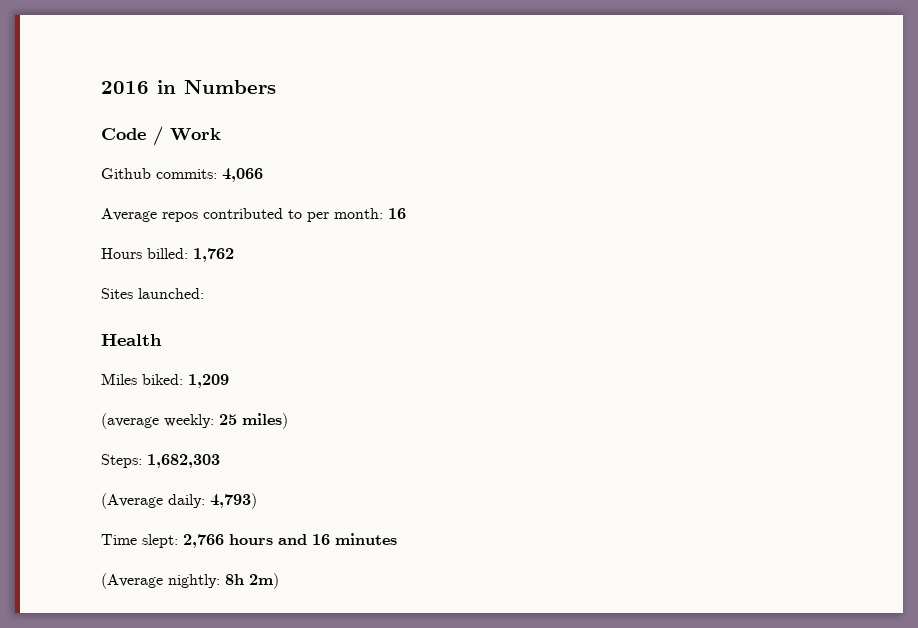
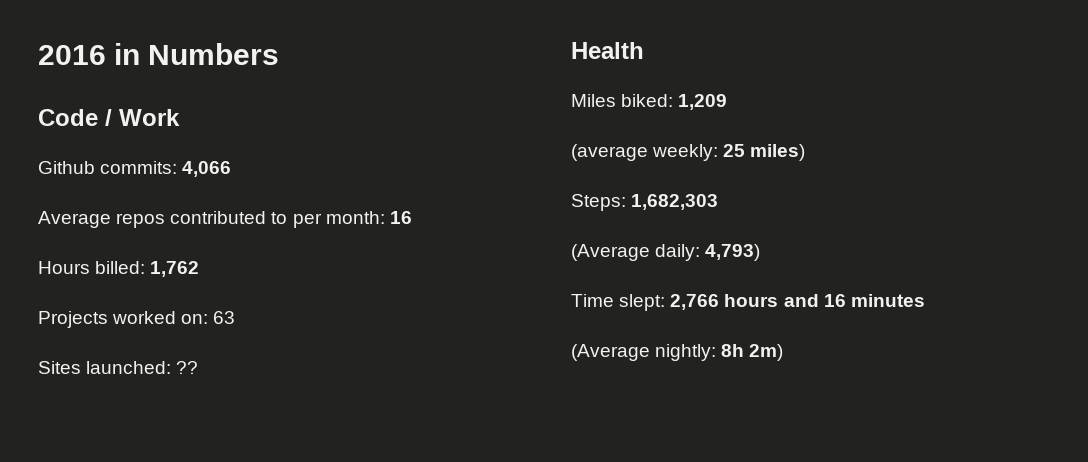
+ Projects worked on: 63
- Sites launched:
+ Sites launched: ??

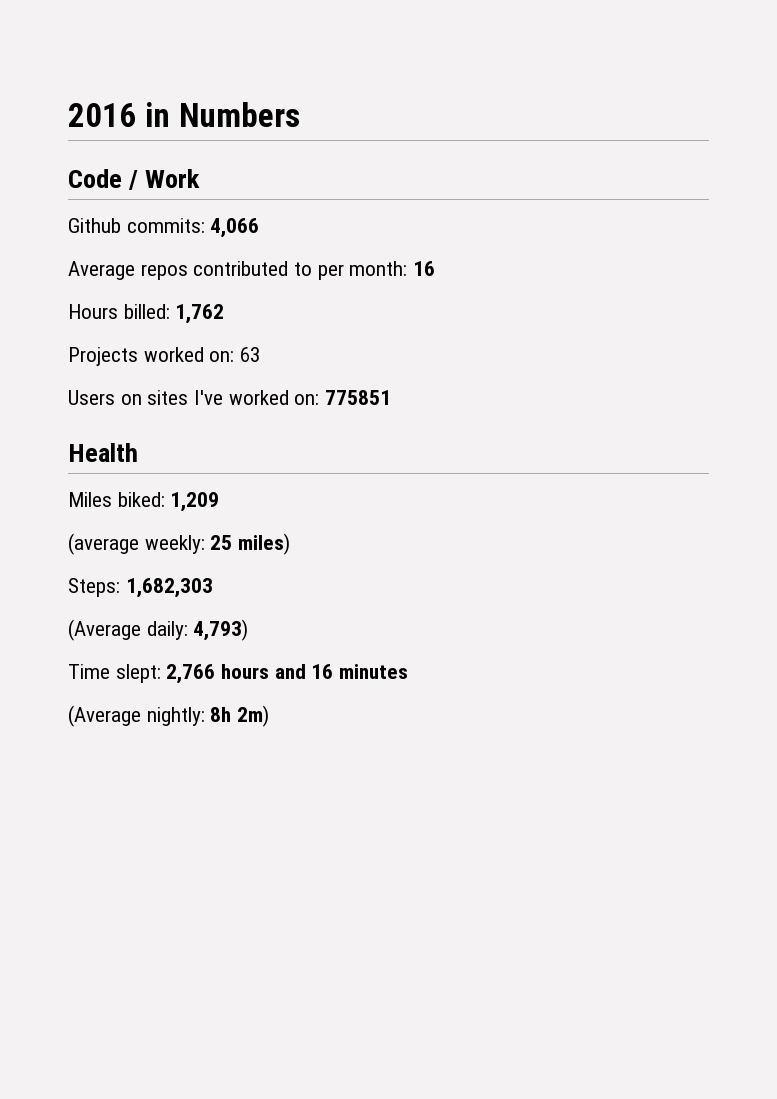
- Sites launched: ??
+ Users on sites I've worked on: 775851

